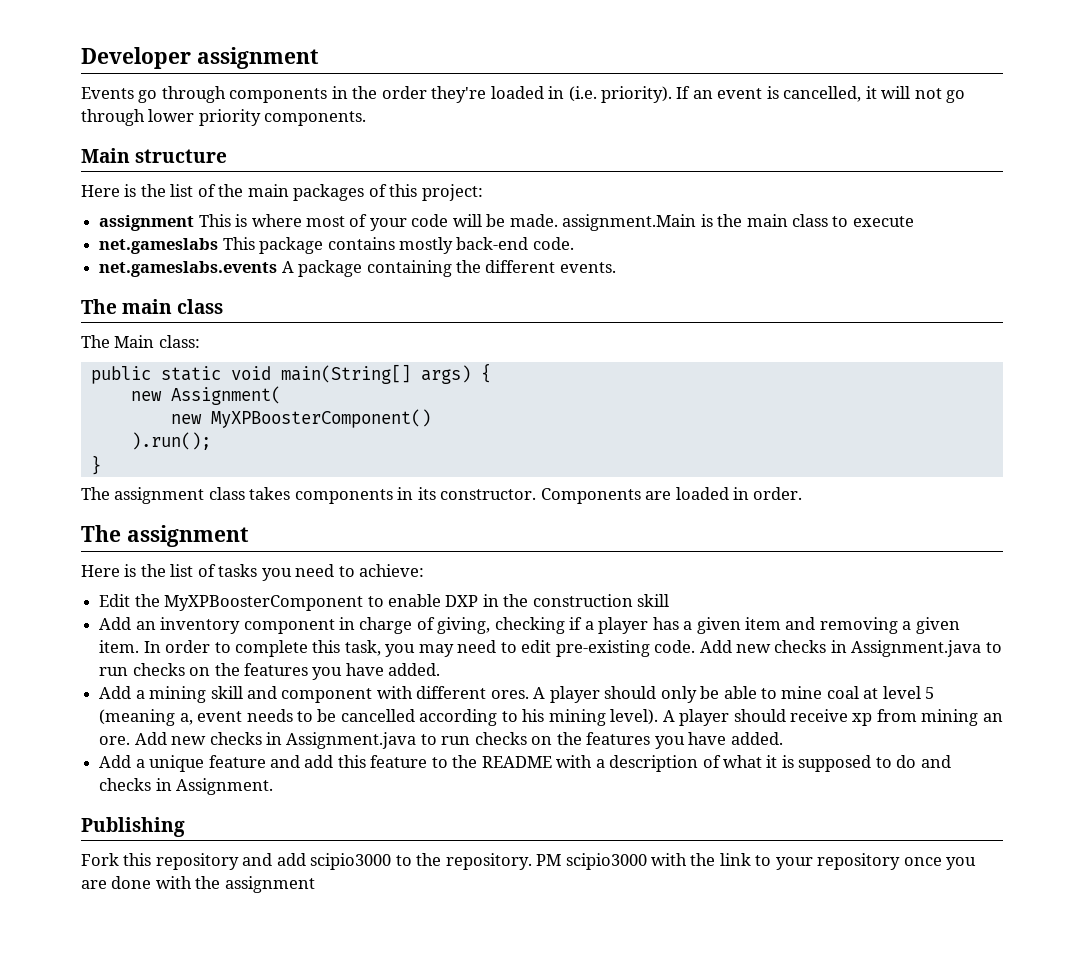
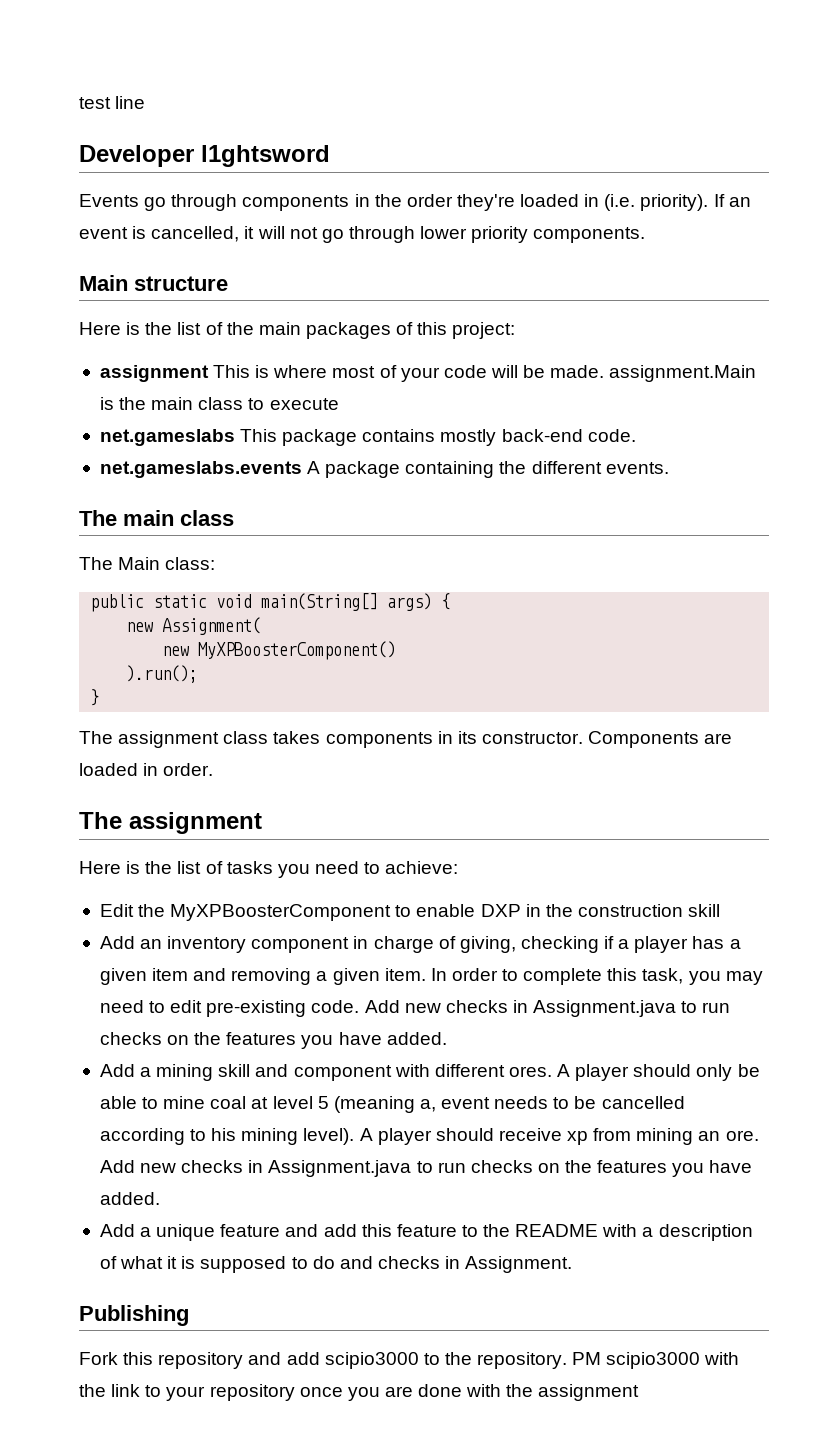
- Developer assignment
+ test line
+ Developer l1ghtsword

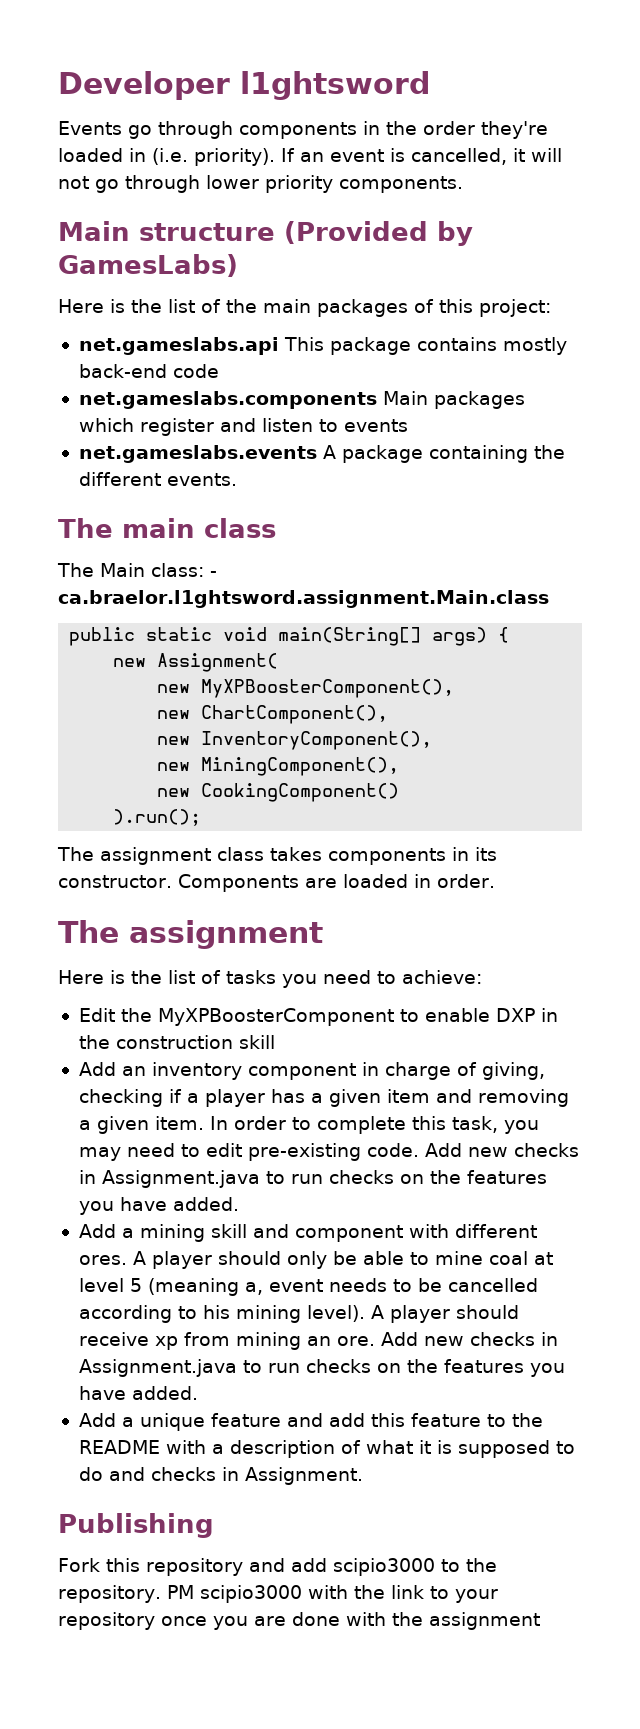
- test line
- Main structure
+ Main structure (Provided by GamesLabs)
- assignment This is where most of your code will be made. assignment.Main is the main class to execute
- net.gameslabs This package contains mostly back-end code.
+ net.gameslabs.api This package contains mostly back-end code
+ net.gameslabs.components Main packages which register and listen to events
- The Main class:
+ The Main class: - ca.braelor.l1ghtsword.assignment.Main.class
- new MyXPBoosterComponent()
+ new MyXPBoosterComponent(),
+ new ChartComponent(),
+ new InventoryComponent(),
+ new MiningComponent(),
+ new CookingComponent()
- }

